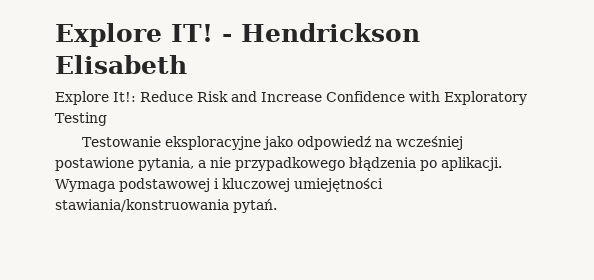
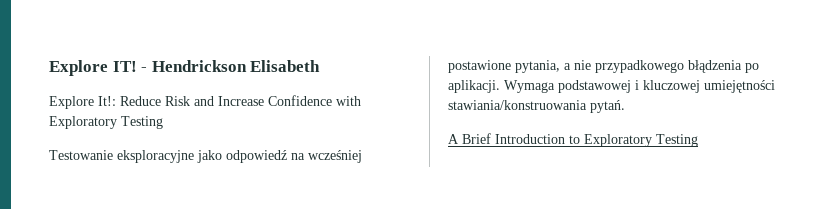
+ A Brief Introduction to Exploratory Testing

